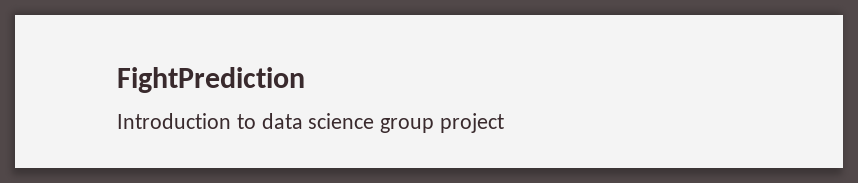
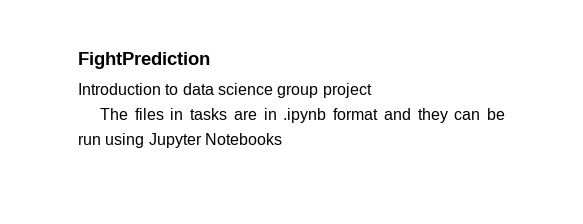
+ The files in tasks are in .ipynb format and they can be run using Jupyter Notebooks

